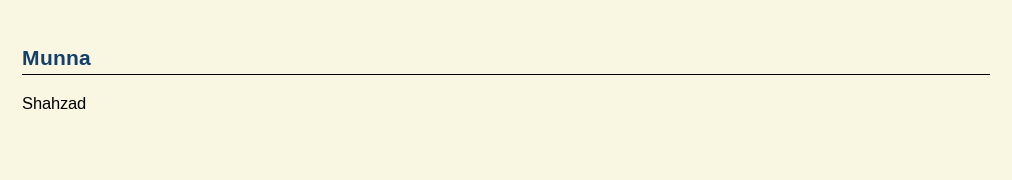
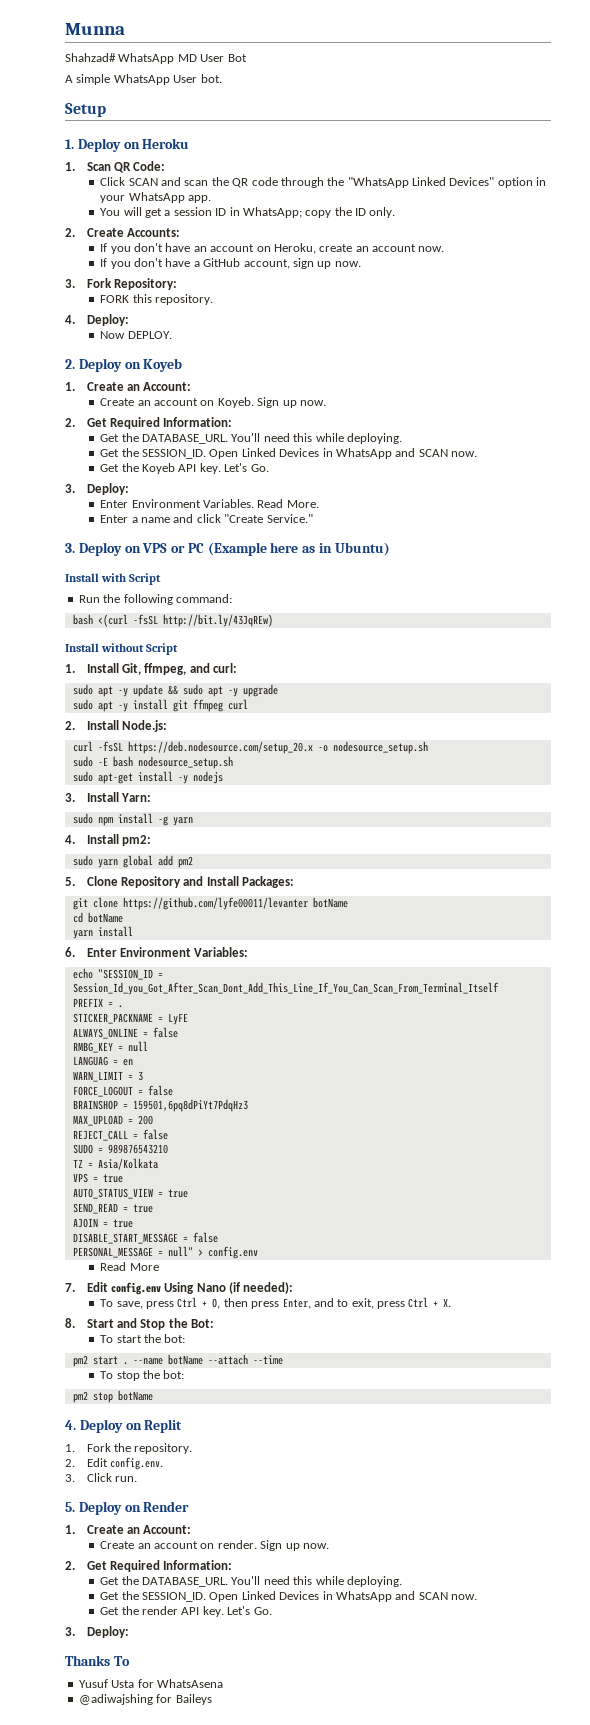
- Shahzad
+ Shahzad# WhatsApp MD User Bot
+ A simple WhatsApp User bot.
+ Setup
+ 1. Deploy on Heroku
+ 1. Scan QR Code:
+ Click SCAN and scan the QR code through the "WhatsApp Linked Devices" option in your WhatsApp app.
+ You will get a session ID in WhatsApp; copy the ID only.
+ 2. Create Accounts:
+ If you don't have an account on Heroku, create an account now.
+ If you don't have a GitHub account, sign up now.
+ 3. Fork Repository:
+ FORK this repository.
+ 4. Deploy:
+ Now DEPLOY.
+ 2. Deploy on Koyeb
+ 1. Create an Account:
+ Create an account on Koyeb. Sign up now.
+ 2. Get Required Information:
+ Get the DATABASE_URL. You'll need this while deploying.
+ Get the SESSION_ID. Open Linked Devices in WhatsApp and SCAN now.
+ Get the Koyeb API key. Let's Go.
+ 3. Deploy:
+ Enter Environment Variables. Read More.
+ Enter a name and click "Create Service."
+ 3. Deploy on VPS or PC (Example here as in Ubuntu)
+ Install with Script
+ Run the following command:
+ bash <(curl -fsSL http://bit.ly/43JqREw)
+ Install without Script
+ 1. Install Git, ffmpeg, and curl:
+ sudo apt -y update && sudo apt -y upgrade
+ sudo apt -y install git ffmpeg curl
+ 2. Install Node.js:
+ curl -fsSL https://deb.nodesource.com/setup_20.x -o nodesource_setup.sh
+ sudo -E bash nodesource_setup.sh
+ sudo apt-get install -y nodejs
+ 3. Install Yarn:
+ sudo npm install -g yarn
+ 4. Install pm2:
+ sudo yarn global add pm2
+ 5. Clone Repository and Install Packages:
+ git clone https://github.com/lyfe00011/levanter botName
+ cd botName
+ yarn install
+ 6. Enter Environment Variables:
+ echo "SESSION_ID = Session_Id_you_Got_After_Scan_Dont_Add_This_Line_If_You_Can_Scan_From_Terminal_Itself
+ PREFIX = .
+ STICKER_PACKNAME = LyFE
+ ALWAYS_ONLINE = false
+ RMBG_KEY = null
+ LANGUAG = en
+ WARN_LIMIT = 3
+ FORCE_LOGOUT = false
+ BRAINSHOP = 159501,6pq8dPiYt7PdqHz3
+ MAX_UPLOAD = 200
+ REJECT_CALL = false
+ SUDO = 989876543210
+ TZ = Asia/Kolkata
+ VPS = true
+ AUTO_STATUS_VIEW = true
+ SEND_READ = true
+ AJOIN = true
+ DISABLE_START_MESSAGE = false
+ PERSONAL_MESSAGE = null" > config.env
+ Read More
+ 7. Edit config.env Using Nano (if needed):
+ To save, press Ctrl + O, then press Enter, and to exit, press Ctrl + X.
+ 8. Start and Stop the Bot:
+ To start the bot:
+ pm2 start . --name botName --attach --time
+ To stop the bot:
+ pm2 stop botName
+ 4. Deploy on Replit
+ 1. Fork the repository.
+ 2. Edit config.env.
+ 3. Click run.
+ 5. Deploy on Render
+ 1. Create an Account:
+ Create an account on render. Sign up now.
+ 2. Get Required Information:
+ Get the DATABASE_URL. You'll need this while deploying.
+ Get the SESSION_ID. Open Linked Devices in WhatsApp and SCAN now.
+ Get the render API key. Let's Go.
+ 3. Deploy:
+ Thanks To
+ Yusuf Usta for WhatsAsena
+ @adiwajshing for Baileys

